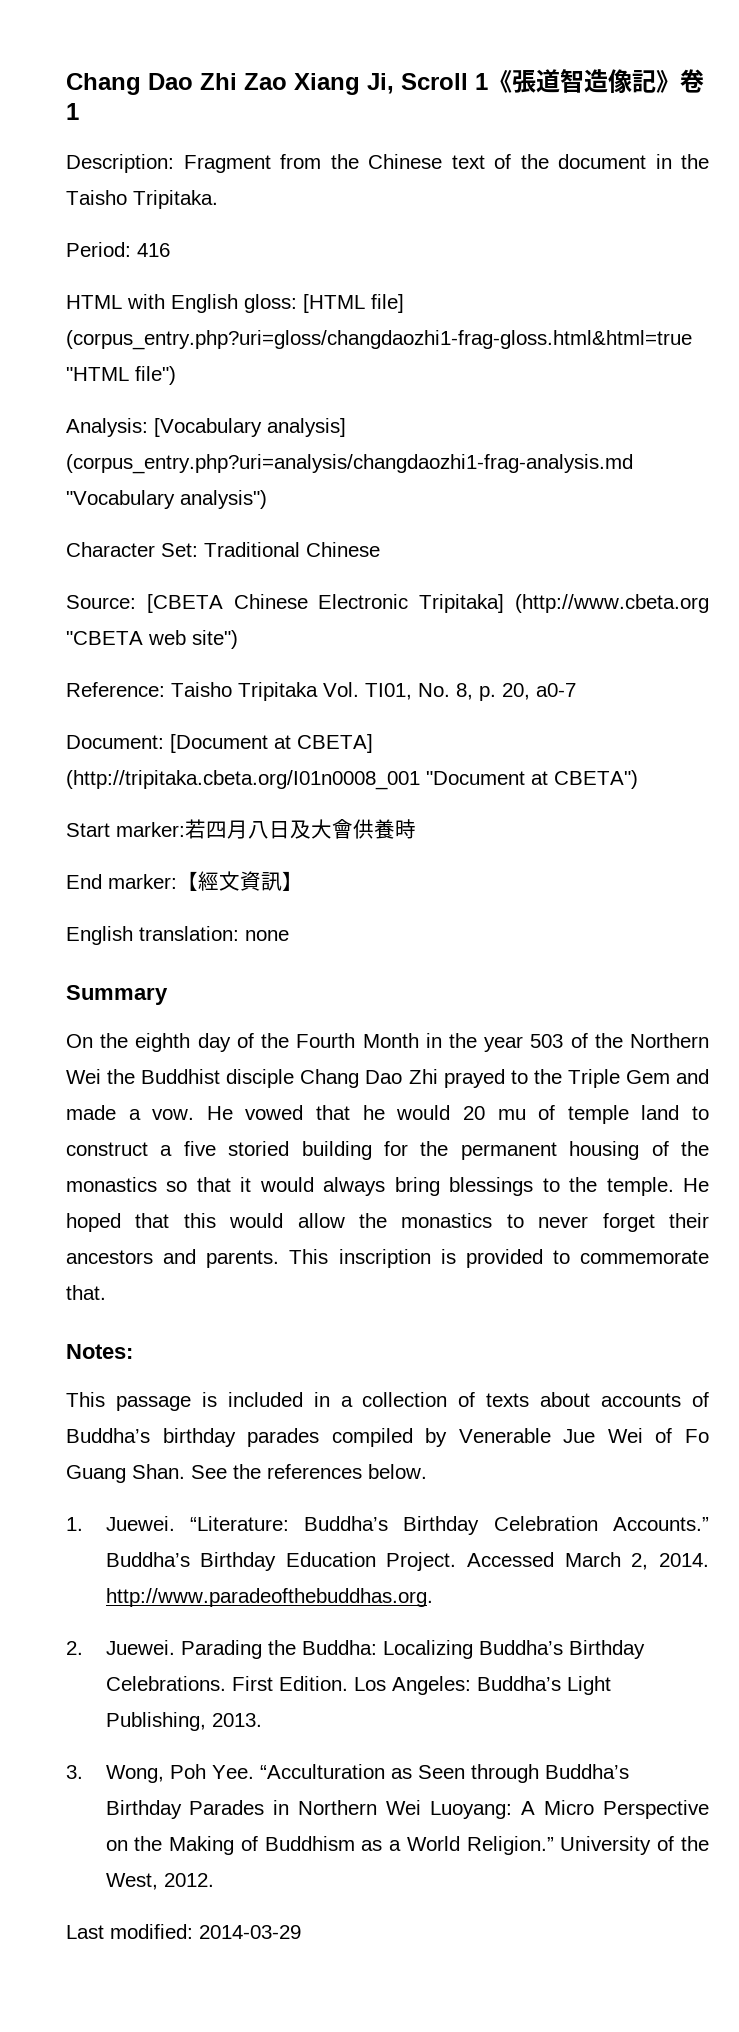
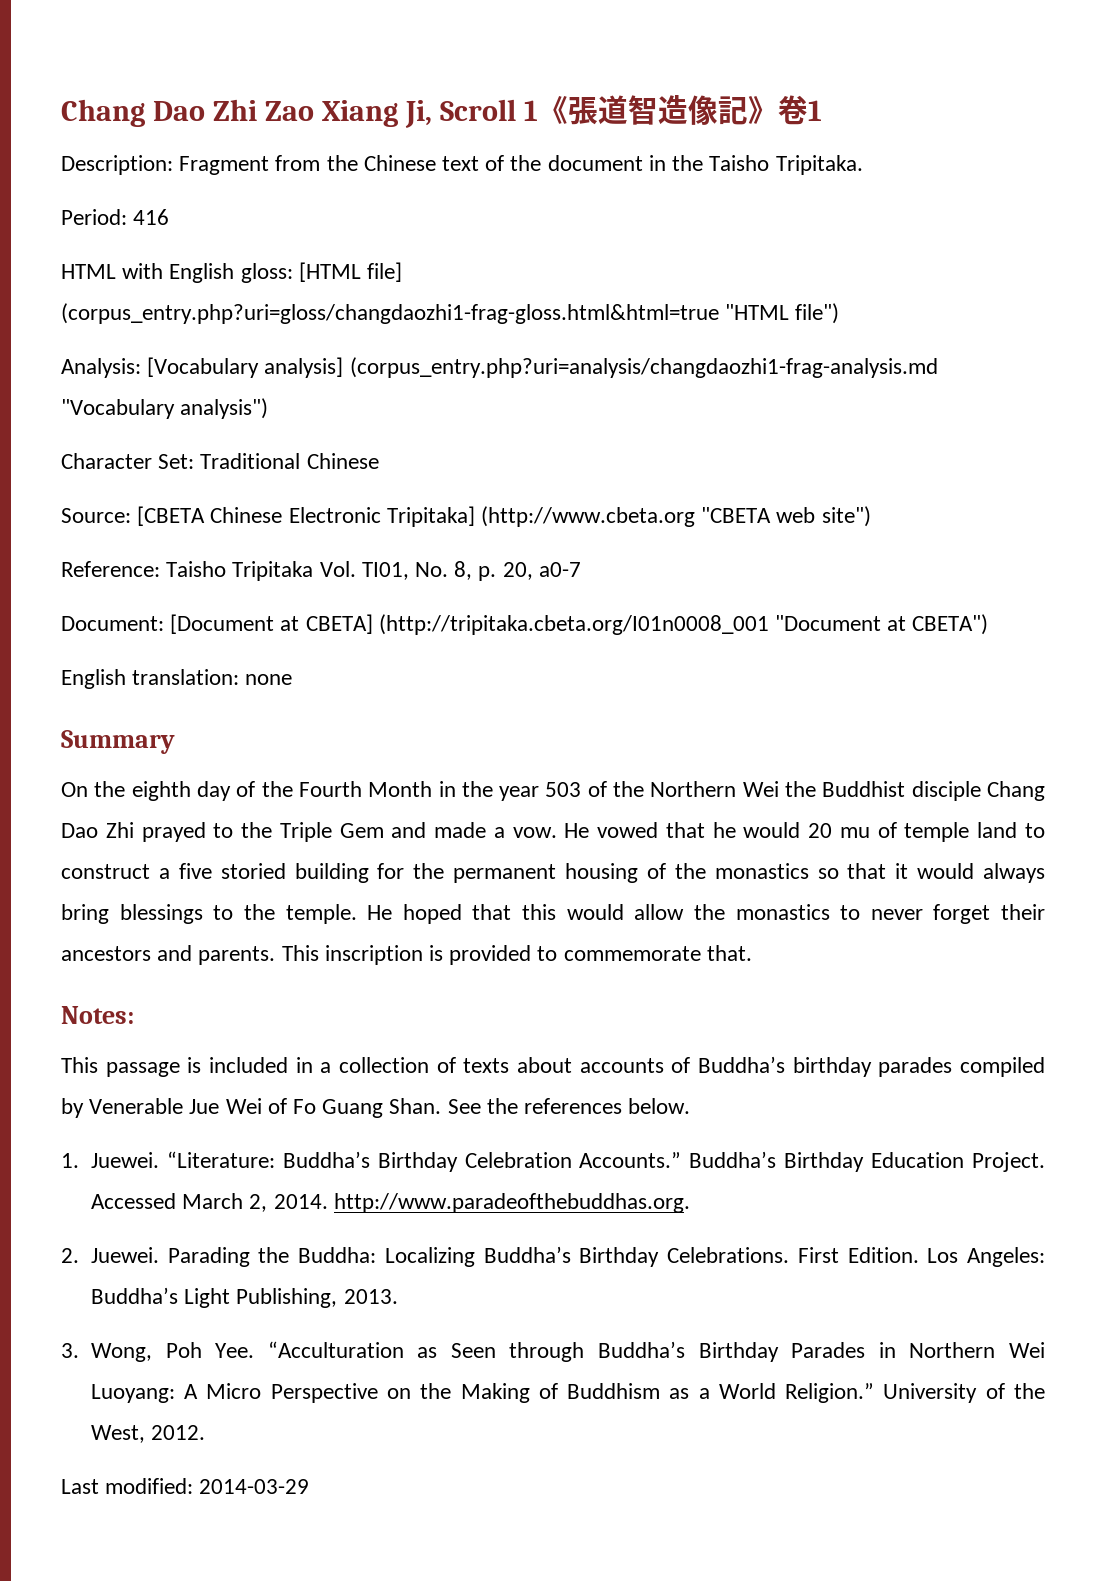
- Start marker:若四月八日及大會供養時
- End marker:【經文資訊】

